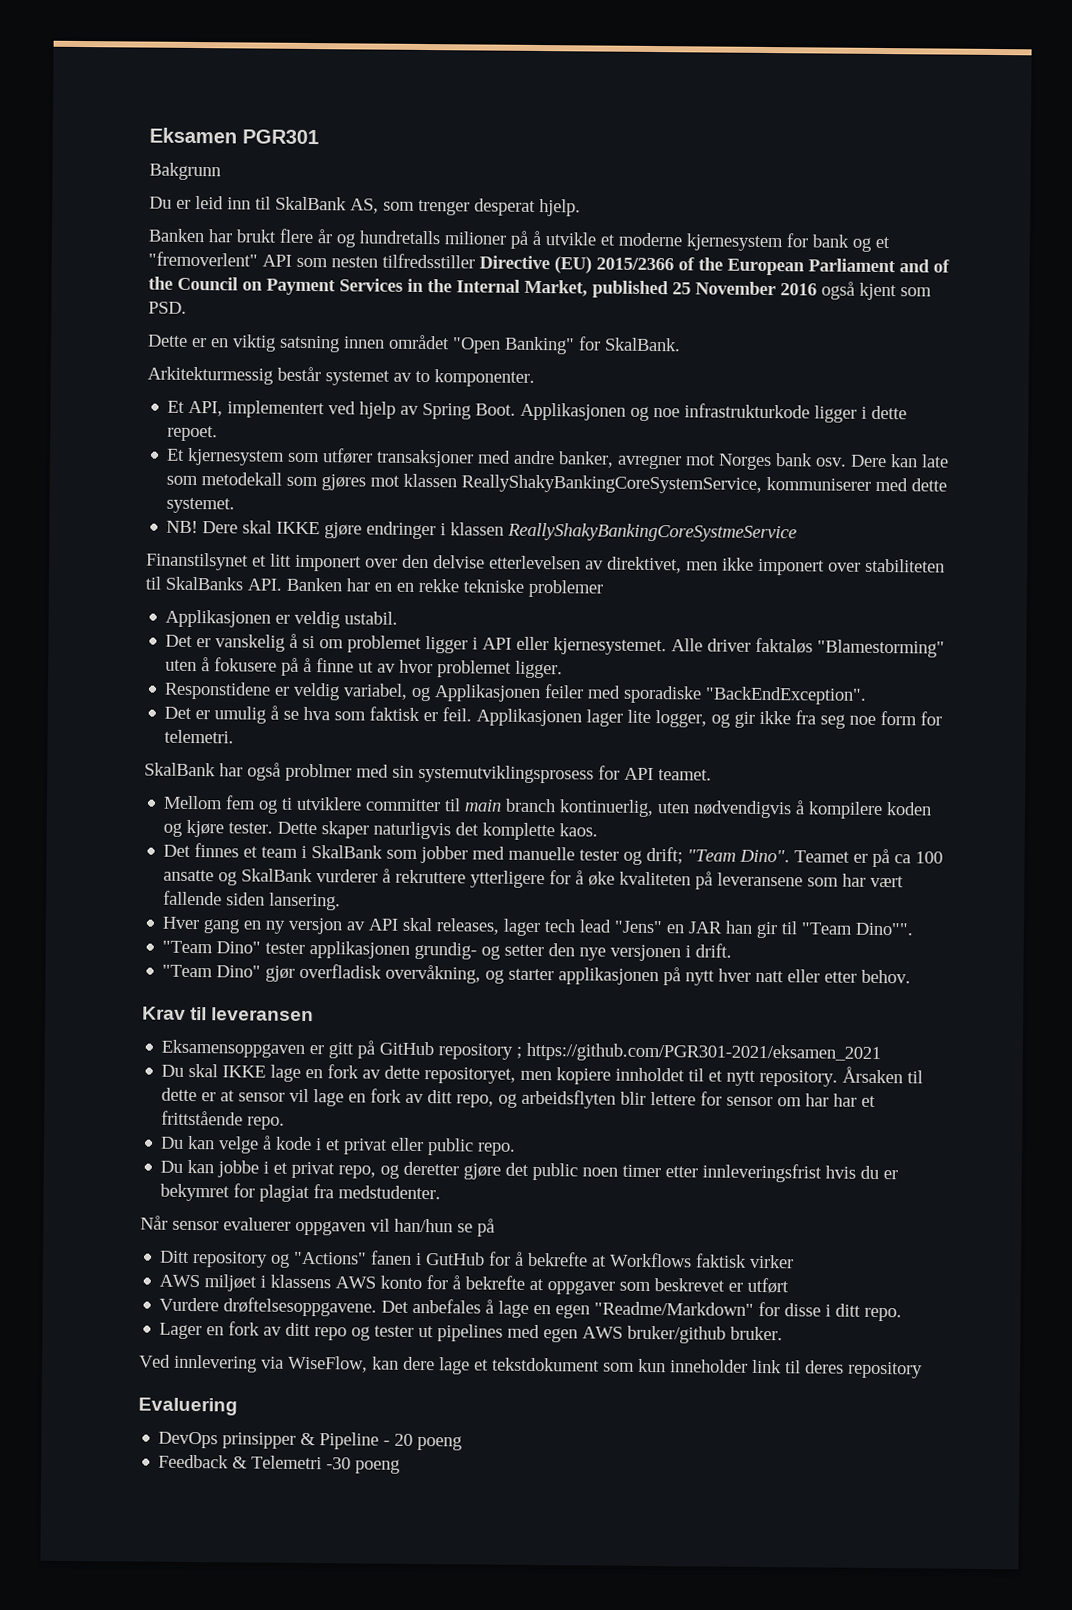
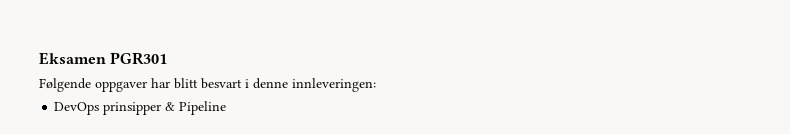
- Bakgrunn
- Du er leid inn til SkalBank AS, som trenger desperat hjelp.
- Banken har brukt flere år og hundretalls milioner på å utvikle et moderne kjernesystem for bank og et "fremoverlent" API som nesten tilfredsstiller Directive (EU) 2015/2366 of the European Parliament and of the Council on Payment Services in the Internal Market, published 25 November 2016 også kjent som PSD.
- Dette er en viktig satsning innen området "Open Banking" for SkalBank.
- Arkitekturmessig består systemet av to komponenter.
- Et API, implementert ved hjelp av Spring Boot. Applikasjonen og noe infrastrukturkode ligger i dette repoet.
- Et kjernesystem som utfører transaksjoner med andre banker, avregner mot Norges bank osv. Dere kan late som metodekall som gjøres mot klassen ReallyShakyBankingCoreSystemService, kommuniserer med dette systemet.
- NB! Dere skal IKKE gjøre endringer i klassen ReallyShakyBankingCoreSystmeService
- Finanstilsynet et litt imponert over den delvise etterlevelsen av direktivet, men ikke imponert over stabiliteten til SkalBanks API. Banken har en en rekke tekniske problemer
- Applikasjonen er veldig ustabil.
- Det er vanskelig å si om problemet ligger i API eller kjernesystemet. Alle driver faktaløs "Blamestorming" uten å fokusere på å finne ut av hvor problemet ligger.
- Responstidene er veldig variabel, og Applikasjonen feiler med sporadiske "BackEndException".
- Det er umulig å se hva som faktisk er feil. Applikasjonen lager lite logger, og gir ikke fra seg noe form for telemetri.
- SkalBank har også problmer med sin systemutviklingsprosess for API teamet.
- Mellom fem og ti utviklere committer til main branch kontinuerlig, uten nødvendigvis å kompilere koden og kjøre tester. Dette skaper naturligvis det komplette kaos.
- Det finnes et team i SkalBank som jobber med manuelle tester og drift; "Team Dino". Teamet er på ca 100 ansatte og SkalBank vurderer å rekruttere ytterligere for å øke kvaliteten på leveransene som har vært fallende siden lansering.
- Hver gang en ny versjon av API skal releases, lager tech lead "Jens" en JAR han gir til "Team Dino"".
- "Team Dino" tester applikasjonen grundig- og setter den nye versjonen i drift.
- "Team Dino" gjør overfladisk overvåkning, og starter applikasjonen på nytt hver natt eller etter behov.
- Krav til leveransen
- Eksamensoppgaven er gitt på GitHub repository ; https://github.com/PGR301-2021/eksamen_2021
- Du skal IKKE lage en fork av dette repositoryet, men kopiere innholdet til et nytt repository. Årsaken til dette er at sensor vil lage en fork av ditt repo, og arbeidsflyten blir lettere for sensor om har har et frittstående repo.
- Du kan velge å kode i et privat eller public repo.
- Du kan jobbe i et privat repo, og deretter gjøre det public noen timer etter innleveringsfrist hvis du er bekymret for plagiat fra medstudenter.
- Når sensor evaluerer oppgaven vil han/hun se på
- Ditt repository og "Actions" fanen i GutHub for å bekrefte at Workflows faktisk virker
- AWS miljøet i klassens AWS konto for å bekrefte at oppgaver som beskrevet er utført
- Vurdere drøftelsesoppgavene. Det anbefales å lage en egen "Readme/Markdown" for disse i ditt repo.
- Lager en fork av ditt repo og tester ut pipelines med egen AWS bruker/github bruker.
- Ved innlevering via WiseFlow, kan dere lage et tekstdokument som kun inneholder link til deres repository
- Evaluering
- DevOps prinsipper & Pipeline - 20 poeng
- Feedback & Telemetri -30 poeng
+ Følgende oppgaver har blitt besvart i denne innleveringen:
+ DevOps prinsipper & Pipeline

